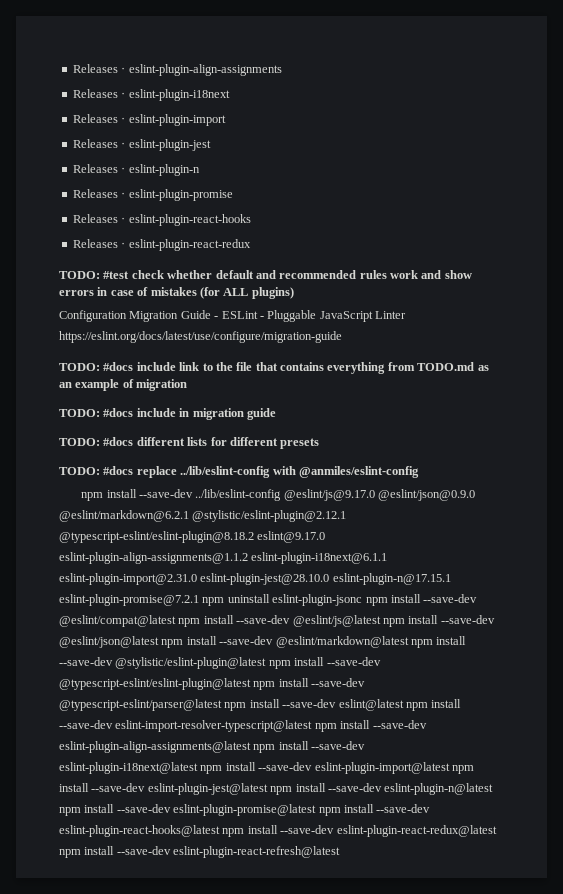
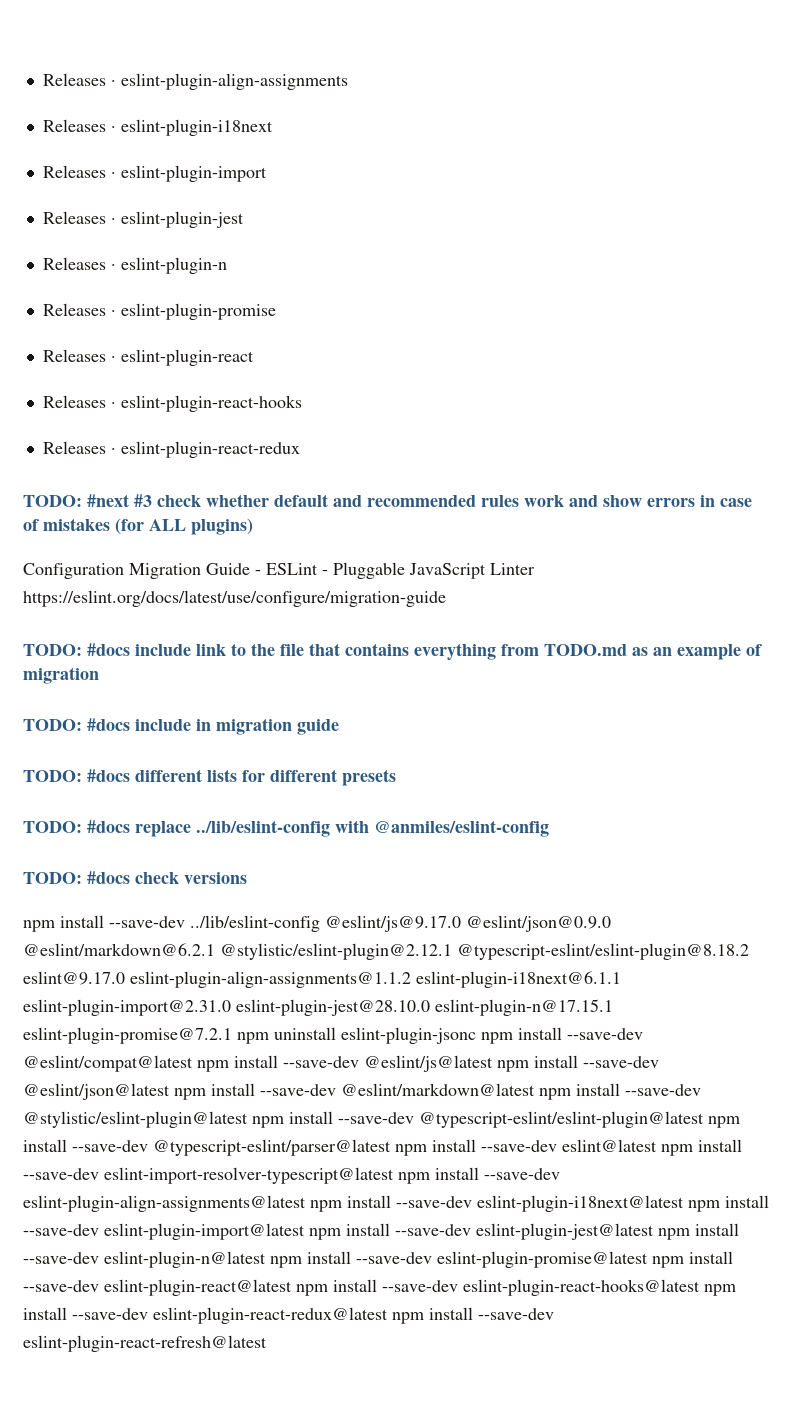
+ Releases · eslint-plugin-react
- TODO: #test check whether default and recommended rules work and show errors in case of mistakes (for ALL plugins)
+ TODO: #next #3 check whether default and recommended rules work and show errors in case of mistakes (for ALL plugins)
+ TODO: #docs check versions
- npm install --save-dev ../lib/eslint-config @eslint/js@9.17.0 @eslint/json@0.9.0 @eslint/markdown@6.2.1 @stylistic/eslint-plugin@2.12.1 @typescript-eslint/eslint-plugin@8.18.2 eslint@9.17.0 eslint-plugin-align-assignments@1.1.2 eslint-plugin-i18next@6.1.1 eslint-plugin-import@2.31.0 eslint-plugin-jest@28.10.0 eslint-plugin-n@17.15.1 eslint-plugin-promise@7.2.1 npm uninstall eslint-plugin-jsonc npm install --save-dev @eslint/compat@latest npm install --save-dev @eslint/js@latest npm install --save-dev @eslint/json@latest npm install --save-dev @eslint/markdown@latest npm install --save-dev @stylistic/eslint-plugin@latest npm install --save-dev @typescript-eslint/eslint-plugin@latest npm install --save-dev @typescript-eslint/parser@latest npm install --save-dev eslint@latest npm install --save-dev eslint-import-resolver-typescript@latest npm install --save-dev eslint-plugin-align-assignments@latest npm install --save-dev eslint-plugin-i18next@latest npm install --save-dev eslint-plugin-import@latest npm install --save-dev eslint-plugin-jest@latest npm install --save-dev eslint-plugin-n@latest npm install --save-dev eslint-plugin-promise@latest npm install --save-dev eslint-plugin-react-hooks@latest npm install --save-dev eslint-plugin-react-redux@latest npm install --save-dev eslint-plugin-react-refresh@latest
+ npm install --save-dev ../lib/eslint-config @eslint/js@9.17.0 @eslint/json@0.9.0 @eslint/markdown@6.2.1 @stylistic/eslint-plugin@2.12.1 @typescript-eslint/eslint-plugin@8.18.2 eslint@9.17.0 eslint-plugin-align-assignments@1.1.2 eslint-plugin-i18next@6.1.1 eslint-plugin-import@2.31.0 eslint-plugin-jest@28.10.0 eslint-plugin-n@17.15.1 eslint-plugin-promise@7.2.1 npm uninstall eslint-plugin-jsonc npm install --save-dev @eslint/compat@latest npm install --save-dev @eslint/js@latest npm install --save-dev @eslint/json@latest npm install --save-dev @eslint/markdown@latest npm install --save-dev @stylistic/eslint-plugin@latest npm install --save-dev @typescript-eslint/eslint-plugin@latest npm install --save-dev @typescript-eslint/parser@latest npm install --save-dev eslint@latest npm install --save-dev eslint-import-resolver-typescript@latest npm install --save-dev eslint-plugin-align-assignments@latest npm install --save-dev eslint-plugin-i18next@latest npm install --save-dev eslint-plugin-import@latest npm install --save-dev eslint-plugin-jest@latest npm install --save-dev eslint-plugin-n@latest npm install --save-dev eslint-plugin-promise@latest npm install --save-dev eslint-plugin-react@latest npm install --save-dev eslint-plugin-react-hooks@latest npm install --save-dev eslint-plugin-react-redux@latest npm install --save-dev eslint-plugin-react-refresh@latest

